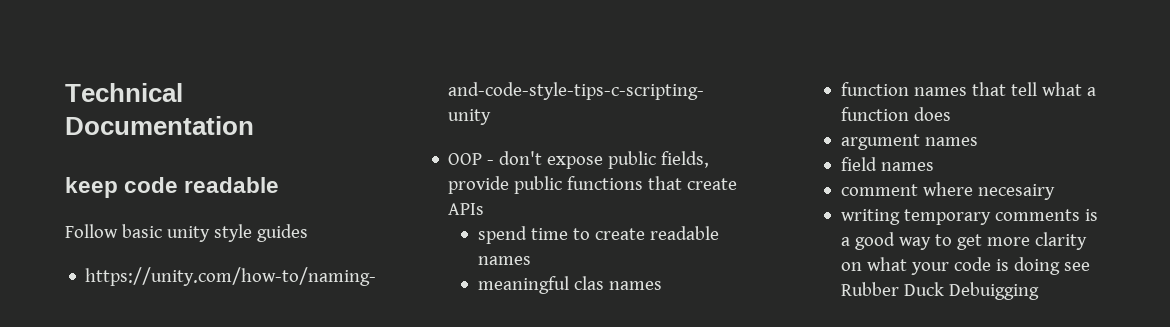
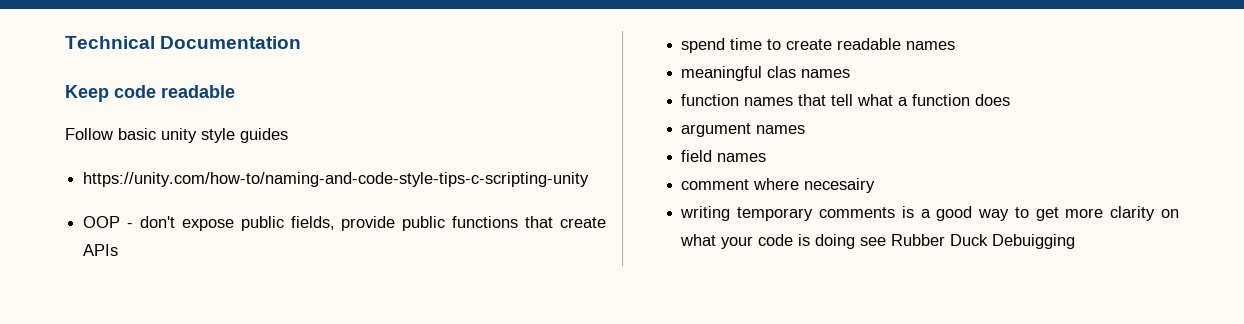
- keep code readable
+ Keep code readable

